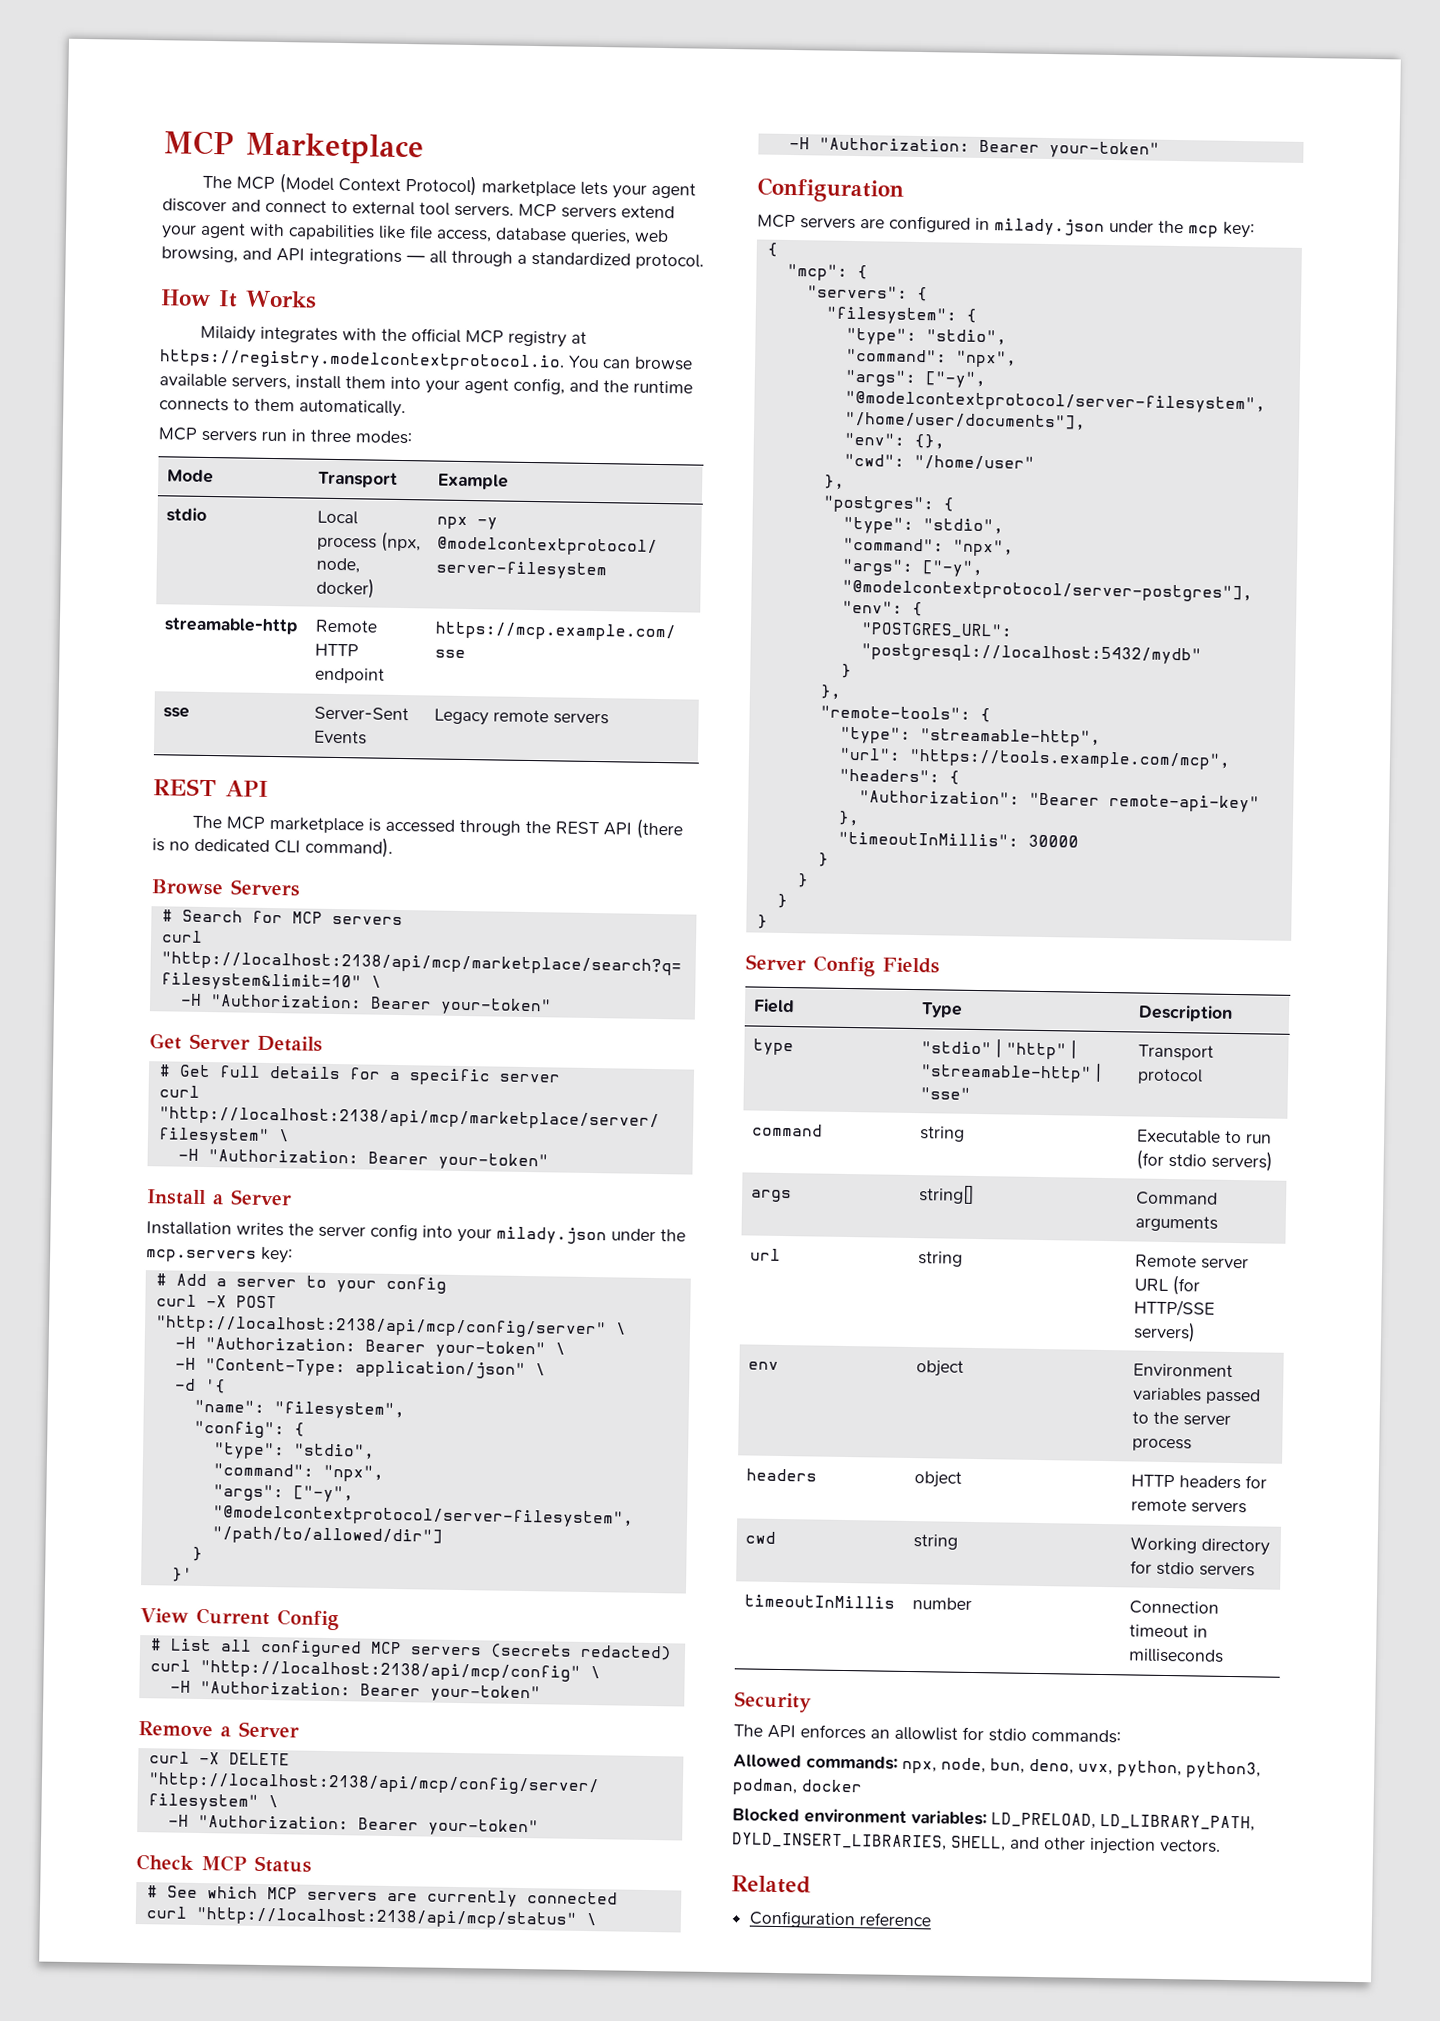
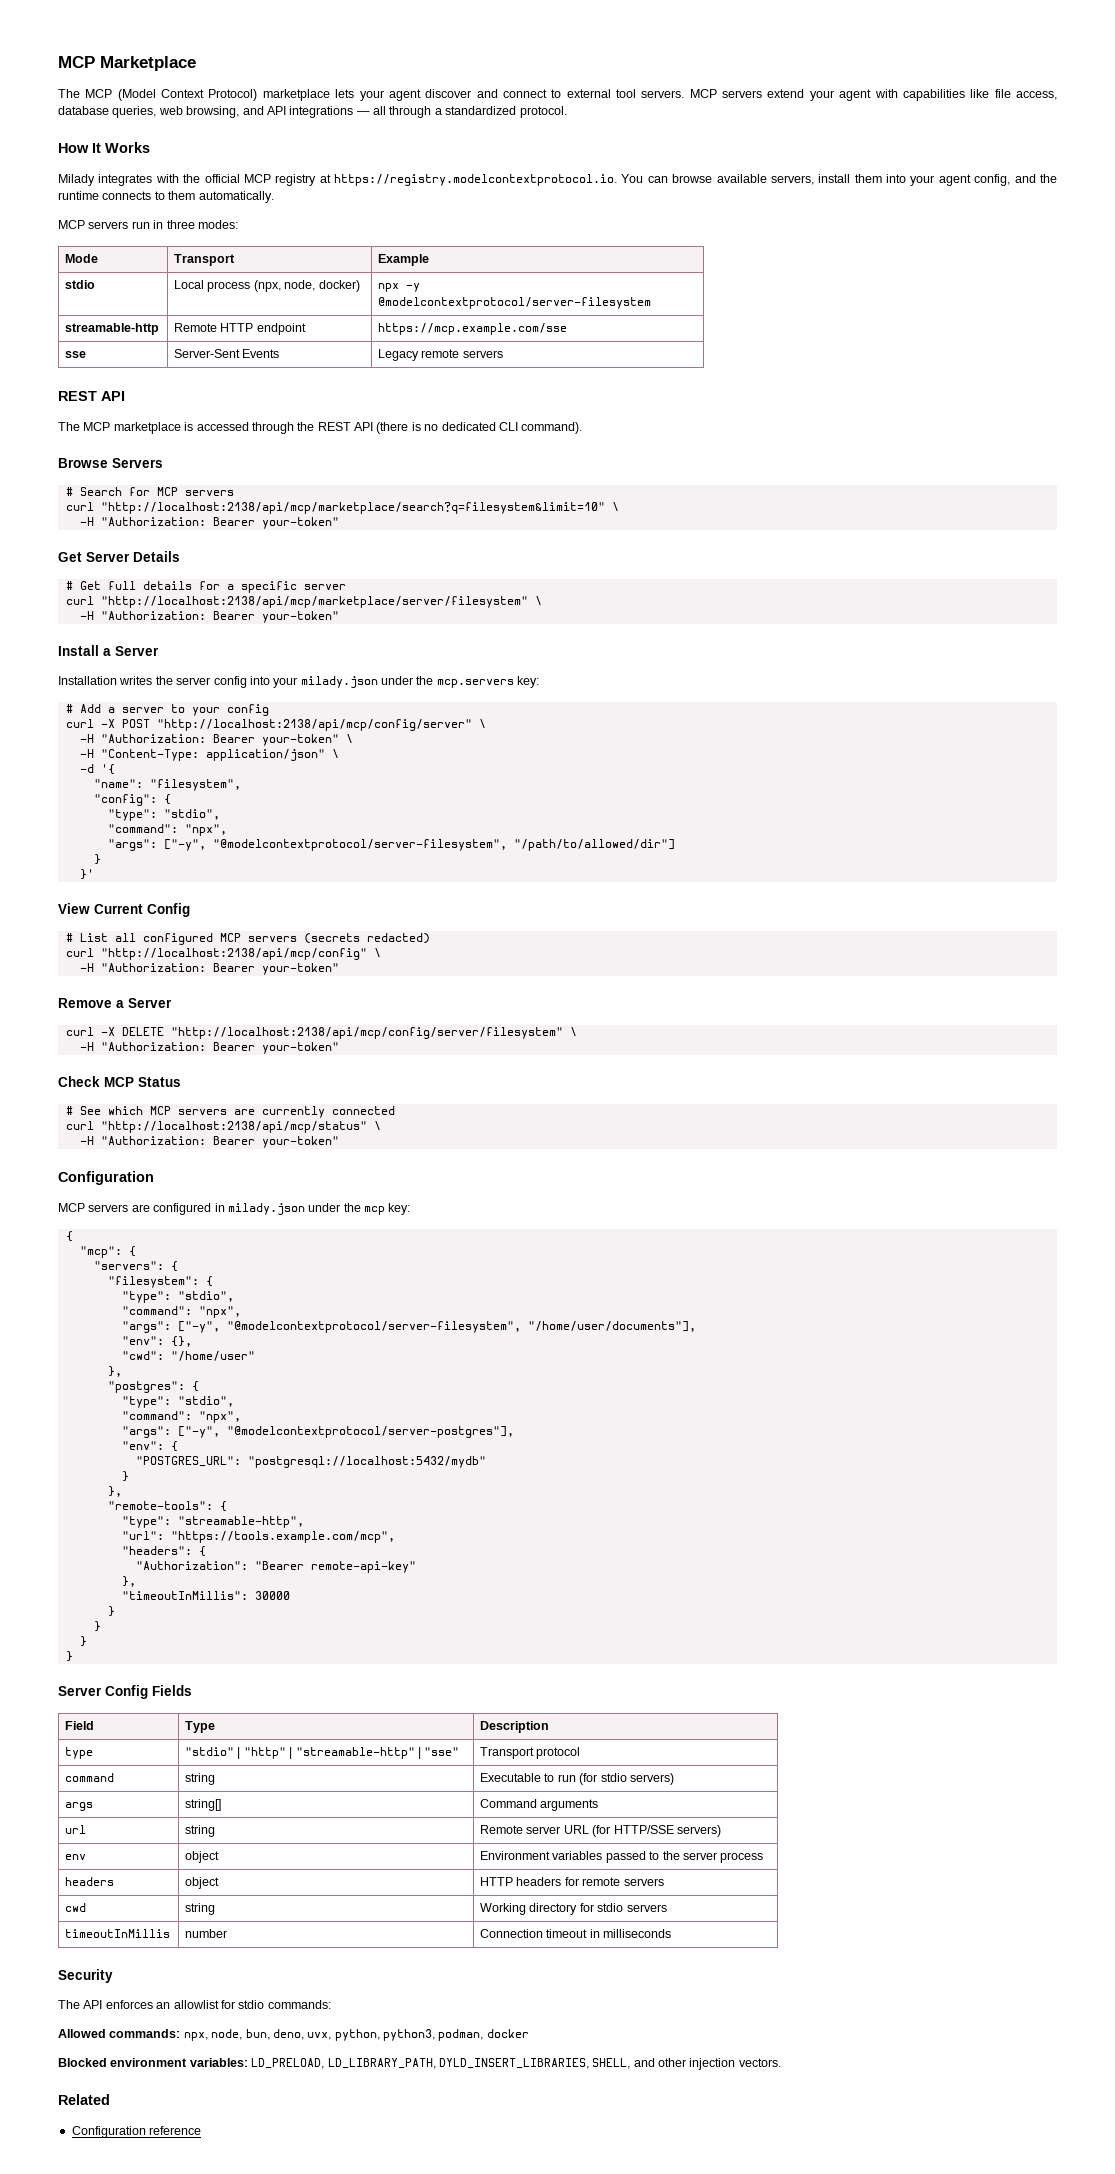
- Milaidy integrates with the official MCP registry at https://registry.modelcontextprotocol.io. You can browse available servers, install them into your agent config, and the runtime connects to them automatically.
+ Milady integrates with the official MCP registry at https://registry.modelcontextprotocol.io. You can browse available servers, install them into your agent config, and the runtime connects to them automatically.

